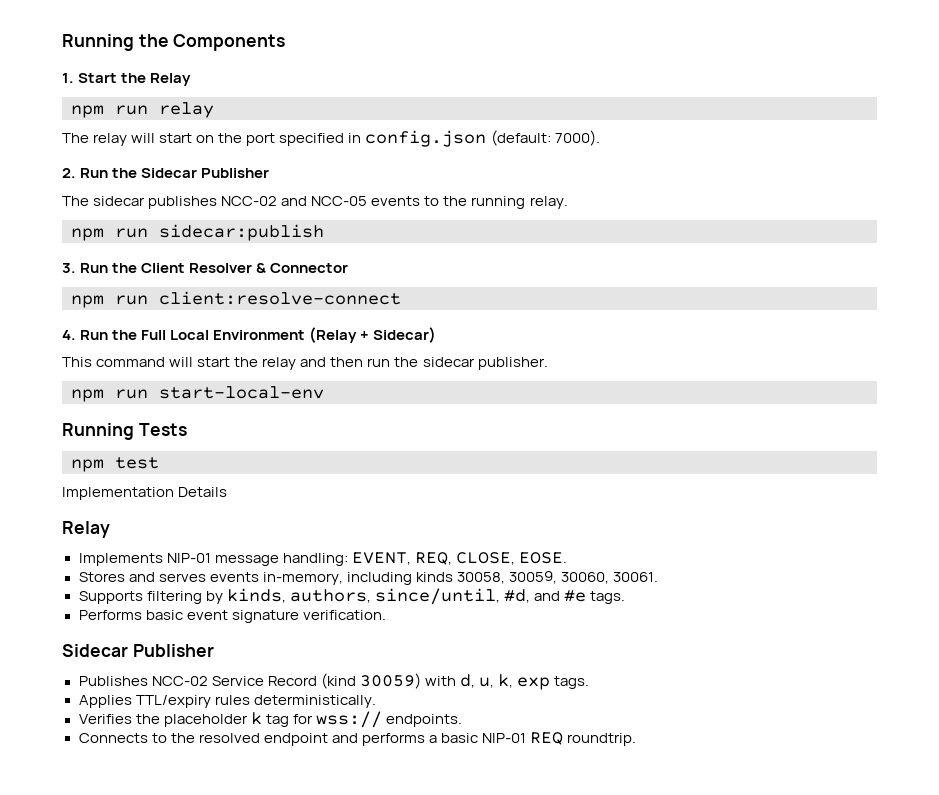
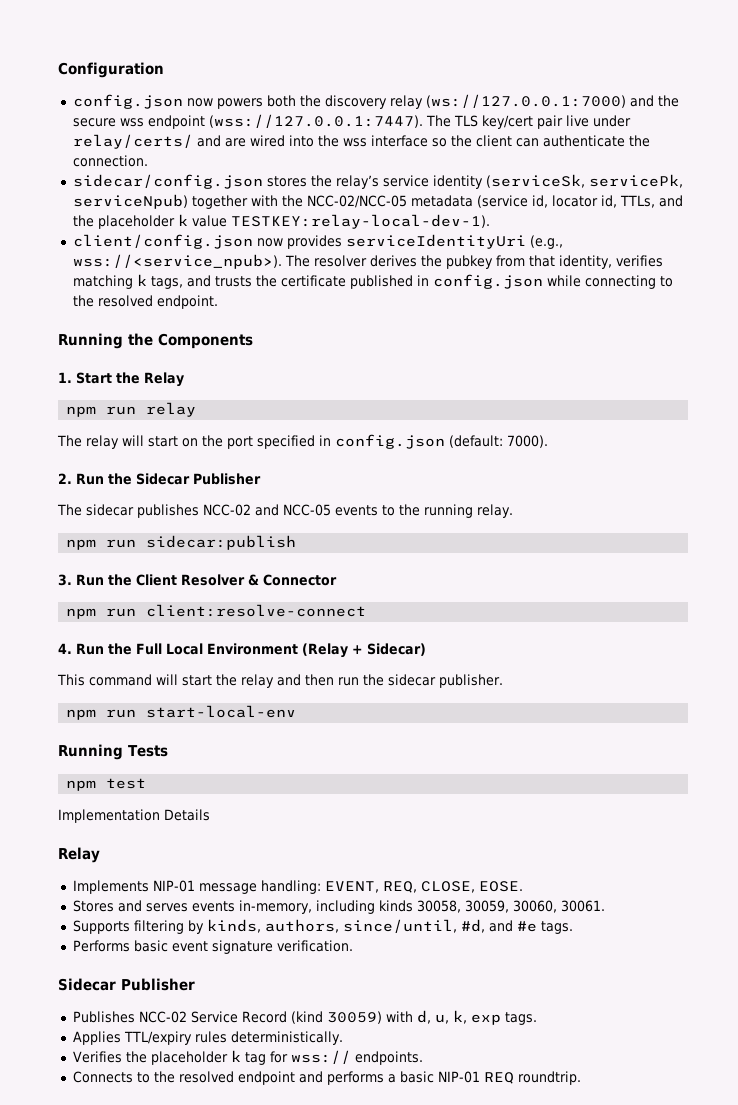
+ Configuration
+ config.json now powers both the discovery relay (ws://127.0.0.1:7000) and the secure wss endpoint (wss://127.0.0.1:7447). The TLS key/cert pair live under relay/certs/ and are wired into the wss interface so the client can authenticate the connection.
+ sidecar/config.json stores the relay’s service identity (serviceSk, servicePk, serviceNpub) together with the NCC-02/NCC-05 metadata (service id, locator id, TTLs, and the placeholder k value TESTKEY:relay-local-dev-1).
+ client/config.json now provides serviceIdentityUri (e.g., wss://<service_npub>). The resolver derives the pubkey from that identity, verifies matching k tags, and trusts the certificate published in config.json while connecting to the resolved endpoint.

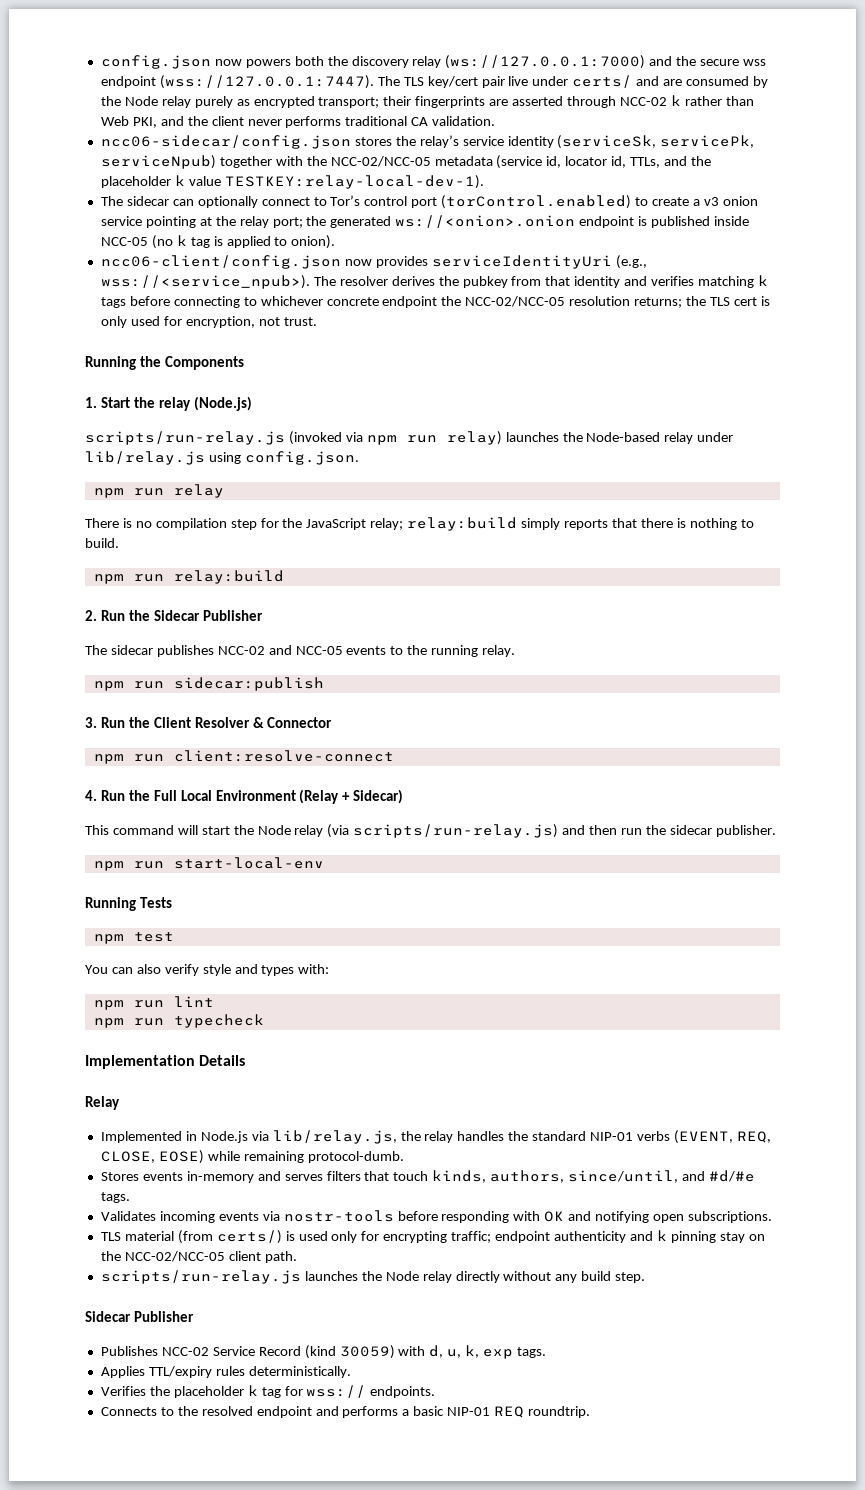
- Configuration
- config.json now powers both the discovery relay (ws://127.0.0.1:7000) and the secure wss endpoint (wss://127.0.0.1:7447). The TLS key/cert pair live under relay/certs/ and are wired into the wss interface so the client can authenticate the connection.
- sidecar/config.json stores the relay’s service identity (serviceSk, servicePk, serviceNpub) together with the NCC-02/NCC-05 metadata (service id, locator id, TTLs, and the placeholder k value TESTKEY:relay-local-dev-1).
+ config.json now powers both the discovery relay (ws://127.0.0.1:7000) and the secure wss endpoint (wss://127.0.0.1:7447). The TLS key/cert pair live under certs/ and are consumed by the Node relay purely as encrypted transport; their fingerprints are asserted through NCC-02 k rather than Web PKI, and the client never performs traditional CA validation.
+ ncc06-sidecar/config.json stores the relay’s service identity (serviceSk, servicePk, serviceNpub) together with the NCC-02/NCC-05 metadata (service id, locator id, TTLs, and the placeholder k value TESTKEY:relay-local-dev-1).
- client/config.json now provides serviceIdentityUri (e.g., wss://<service_npub>).
+ The sidecar can optionally connect to Tor’s control port (torControl.enabled) to create a v3 onion service pointing at the relay port; the generated ws://<onion>.onion endpoint is published inside NCC-05 (no k tag is applied to onion).
+ ncc06-client/config.json now provides serviceIdentityUri (e.g., wss://<service_npub>).
- The resolver derives the pubkey from that identity, verifies matching k tags, and trusts the certificate published in config.json while connecting to the resolved endpoint.
+ The resolver derives the pubkey from that identity and verifies matching k tags before connecting to whichever concrete endpoint the NCC-02/NCC-05 resolution returns; the TLS cert is only used for encryption, not trust.
- 1. Start the Relay
+ 1. Start the relay (Node.js)
+ scripts/run-relay.js (invoked via npm run relay) launches the Node-based relay under lib/relay.js using config.json.
  npm run relay
- The relay will start on the port specified in config.json (default: 7000).
+ There is no compilation step for the JavaScript relay; relay:build simply reports that there is nothing to build.
+ npm run relay:build
- This command will start the relay and then run the sidecar publisher.
+ This command will start the Node relay (via scripts/run-relay.js) and then run the sidecar publisher.
+ You can also verify style and types with:
+ npm run lint
+ npm run typecheck
  Implementation Details
  Relay
- Implements NIP-01 message handling: EVENT, REQ, CLOSE, EOSE.
- Stores and serves events in-memory, including kinds 30058, 30059, 30060, 30061.
- Supports filtering by kinds, authors, since/until, #d, and #e tags.
- Performs basic event signature verification.
+ Implemented in Node.js via lib/relay.js, the relay handles the standard NIP-01 verbs (EVENT, REQ, CLOSE, EOSE) while remaining protocol-dumb.
+ Stores events in-memory and serves filters that touch kinds, authors, since/until, and #d/#e tags.
+ Validates incoming events via nostr-tools before responding with OK and notifying open subscriptions.
+ TLS material (from certs/) is used only for encrypting traffic; endpoint authenticity and k pinning stay on the NCC-02/NCC-05 client path.
+ scripts/run-relay.js launches the Node relay directly without any build step.

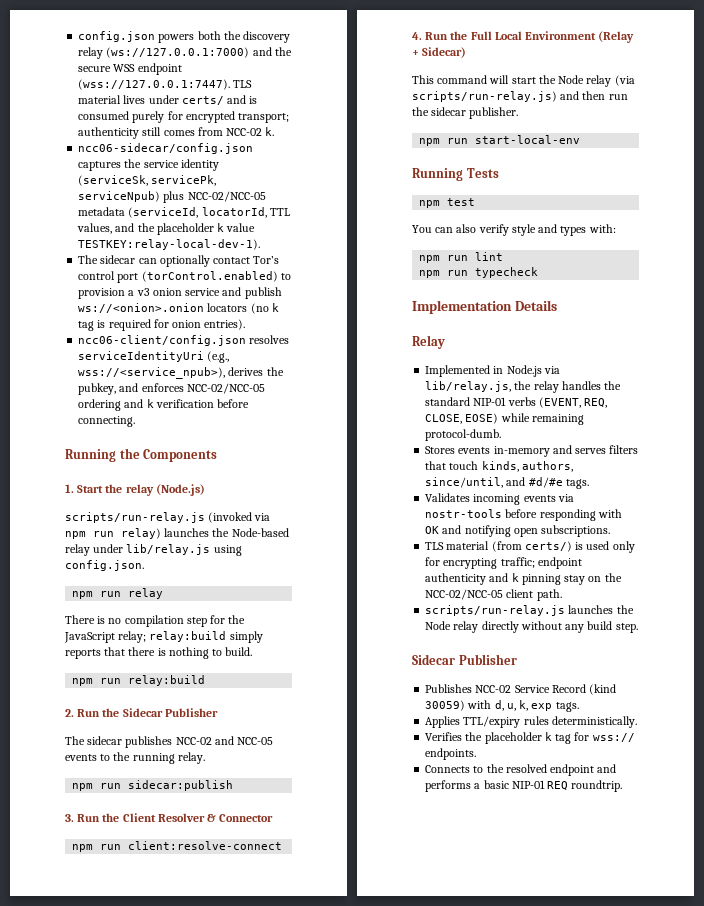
- config.json now powers both the discovery relay (ws://127.0.0.1:7000) and the secure wss endpoint (wss://127.0.0.1:7447). The TLS key/cert pair live under certs/ and are consumed by the Node relay purely as encrypted transport; their fingerprints are asserted through NCC-02 k rather than Web PKI, and the client never performs traditional CA validation.
- ncc06-sidecar/config.json stores the relay’s service identity (serviceSk, servicePk, serviceNpub) together with the NCC-02/NCC-05 metadata (service id, locator id, TTLs, and the placeholder k value TESTKEY:relay-local-dev-1).
+ config.json powers both the discovery relay (ws://127.0.0.1:7000) and the secure WSS endpoint (wss://127.0.0.1:7447). TLS material lives under certs/ and is consumed purely for encrypted transport; authenticity still comes from NCC-02 k.
+ ncc06-sidecar/config.json captures the service identity (serviceSk, servicePk, serviceNpub) plus NCC-02/NCC-05 metadata (serviceId, locatorId, TTL values, and the placeholder k value TESTKEY:relay-local-dev-1).
- The sidecar can optionally connect to Tor’s control port (torControl.enabled) to create a v3 onion service pointing at the relay port; the generated ws://<onion>.onion endpoint is published inside NCC-05 (no k tag is applied to onion).
- ncc06-client/config.json now provides serviceIdentityUri (e.g., wss://<service_npub>). The resolver derives the pubkey from that identity and verifies matching k tags before connecting to whichever concrete endpoint the NCC-02/NCC-05 resolution returns; the TLS cert is only used for encryption, not trust.
+ The sidecar can optionally contact Tor’s control port (torControl.enabled) to provision a v3 onion service and publish ws://<onion>.onion locators (no k tag is required for onion entries).
+ ncc06-client/config.json resolves serviceIdentityUri (e.g., wss://<service_npub>), derives the pubkey, and enforces NCC-02/NCC-05 ordering and k verification before connecting.

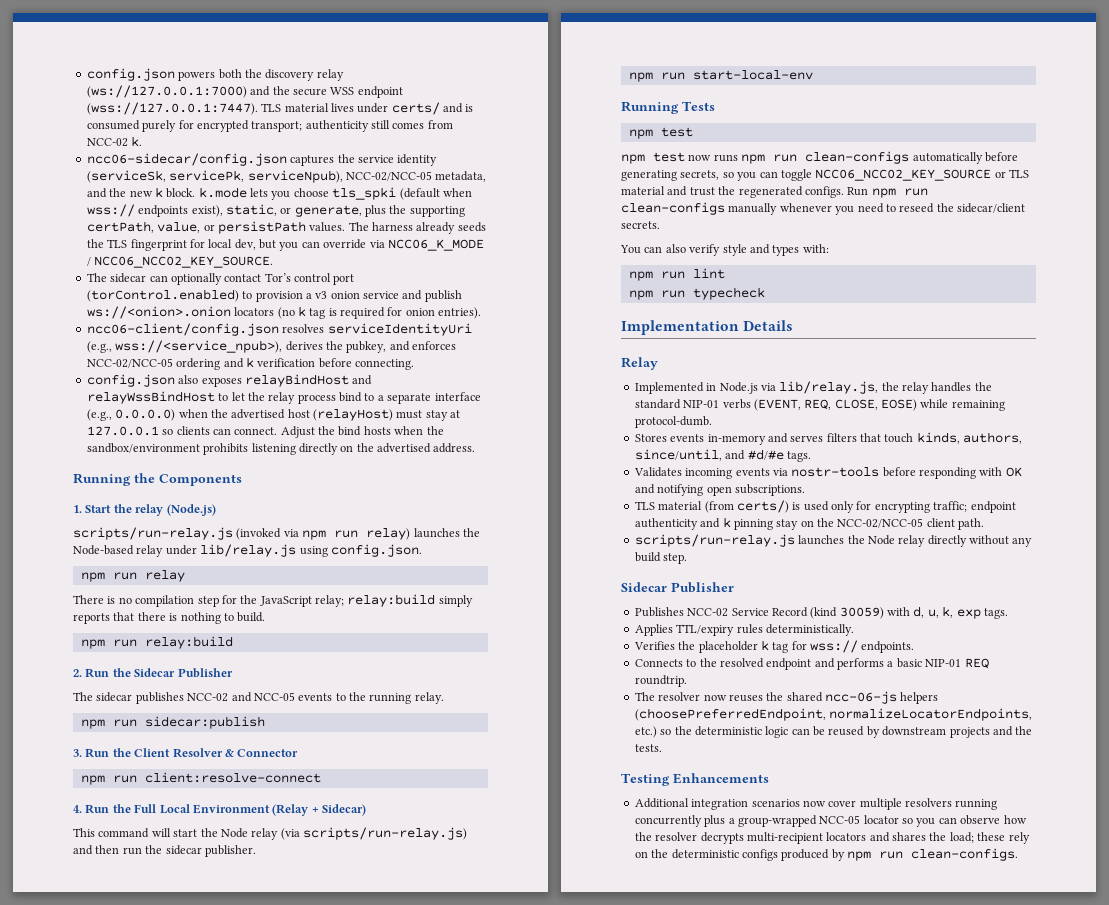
- ncc06-sidecar/config.json captures the service identity (serviceSk, servicePk, serviceNpub) plus NCC-02/NCC-05 metadata (serviceId, locatorId, TTL values, and the placeholder k value TESTKEY:relay-local-dev-1).
+ ncc06-sidecar/config.json captures the service identity (serviceSk, servicePk, serviceNpub), NCC-02/NCC-05 metadata, and the new k block. k.mode lets you choose tls_spki (default when wss:// endpoints exist), static, or generate, plus the supporting certPath, value, or persistPath values. The harness already seeds the TLS fingerprint for local dev, but you can override via NCC06_K_MODE / NCC06_NCC02_KEY_SOURCE.
+ config.json also exposes relayBindHost and relayWssBindHost to let the relay process bind to a separate interface (e.g., 0.0.0.0) when the advertised host (relayHost) must stay at 127.0.0.1 so clients can connect. Adjust the bind hosts when the sandbox/environment prohibits listening directly on the advertised address.
+ npm test now runs npm run clean-configs automatically before generating secrets, so you can toggle NCC06_NCC02_KEY_SOURCE or TLS material and trust the regenerated configs. Run npm run clean-configs manually whenever you need to reseed the sidecar/client secrets.
+ The resolver now reuses the shared ncc-06-js helpers (choosePreferredEndpoint, normalizeLocatorEndpoints, etc.) so the deterministic logic can be reused by downstream projects and the tests.
+ Testing Enhancements
+ Additional integration scenarios now cover multiple resolvers running concurrently plus a group-wrapped NCC-05 locator so you can observe how the resolver decrypts multi-recipient locators and shares the load; these rely on the deterministic configs produced by npm run clean-configs.

